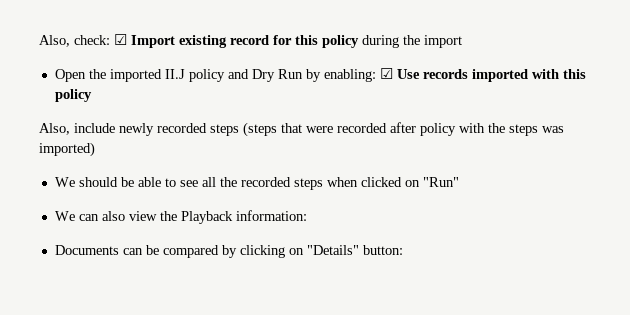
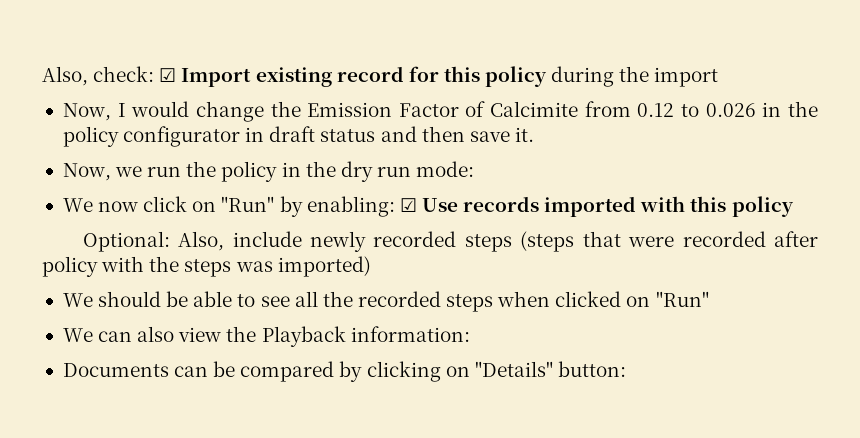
- Open the imported II.J policy and Dry Run by enabling: ☑ Use records imported with this policy
+ Now, I would change the Emission Factor of Calcimite from 0.12 to 0.026 in the policy configurator in draft status and then save it.
+ Now, we run the policy in the dry run mode:
+ We now click on "Run" by enabling: ☑ Use records imported with this policy
- Also, include newly recorded steps (steps that were recorded after policy with the steps was imported)
+ Optional: Also, include newly recorded steps (steps that were recorded after policy with the steps was imported)

